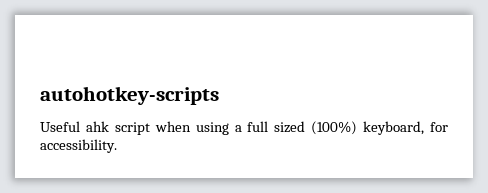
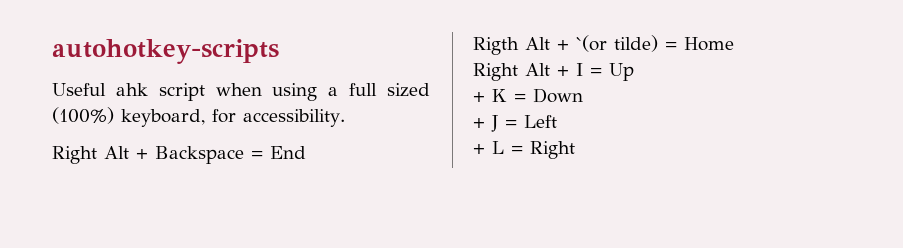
+ Right Alt + Backspace = End
+ Rigth Alt + `(or tilde) = Home
+ Right Alt + I = Up
+ + K = Down
+ + J = Left
+ + L = Right

